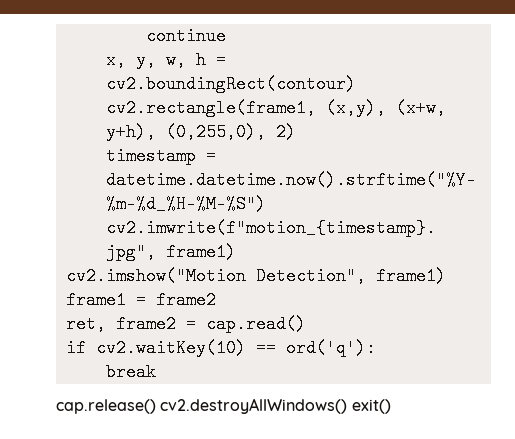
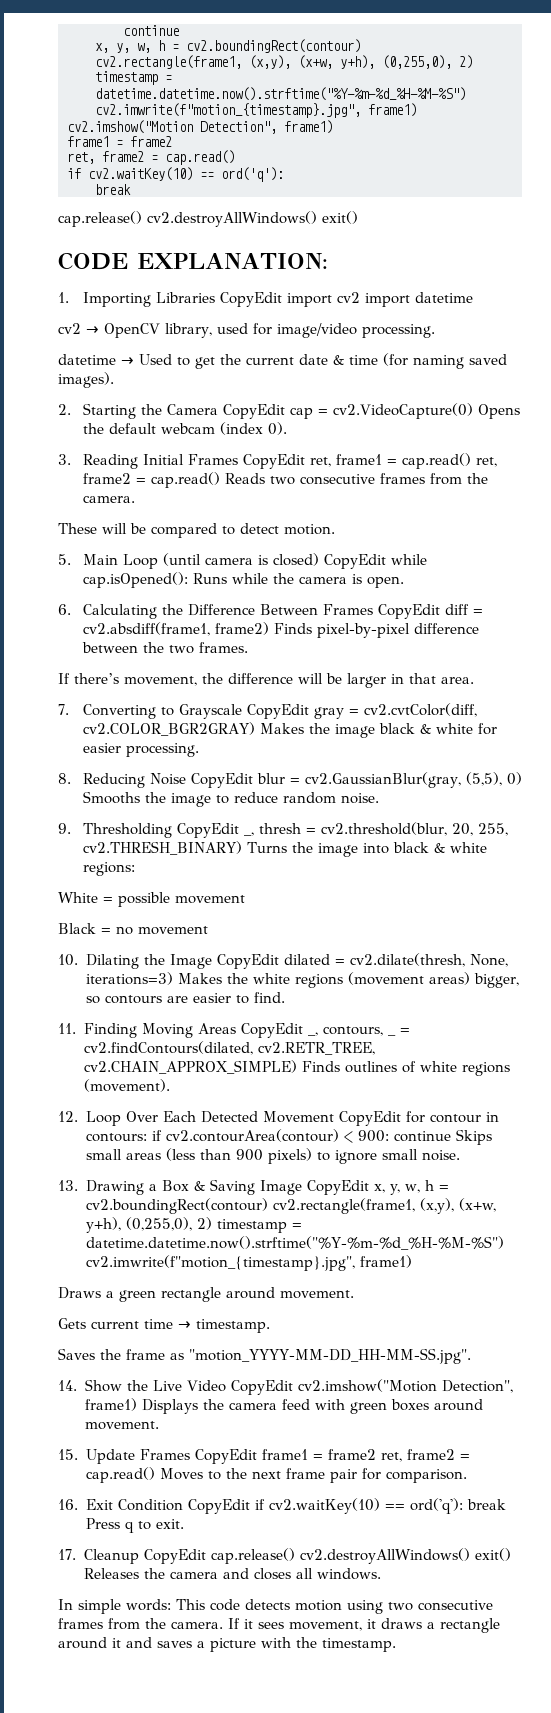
+ CODE EXPLANATION:
+ 1. Importing Libraries CopyEdit import cv2 import datetime
+ cv2 → OpenCV library, used for image/video processing.
+ datetime → Used to get the current date & time (for naming saved images).
+ 2. Starting the Camera CopyEdit cap = cv2.VideoCapture(0) Opens the default webcam (index 0).
+ 3. Reading Initial Frames CopyEdit ret, frame1 = cap.read() ret, frame2 = cap.read() Reads two consecutive frames from the camera.
+ These will be compared to detect motion.
+ 5. Main Loop (until camera is closed) CopyEdit while cap.isOpened(): Runs while the camera is open.
+ 6. Calculating the Difference Between Frames CopyEdit diff = cv2.absdiff(frame1, frame2) Finds pixel-by-pixel difference between the two frames.
+ If there’s movement, the difference will be larger in that area.
+ 7. Converting to Grayscale CopyEdit gray = cv2.cvtColor(diff, cv2.COLOR_BGR2GRAY) Makes the image black & white for easier processing.
+ 8. Reducing Noise CopyEdit blur = cv2.GaussianBlur(gray, (5,5), 0) Smooths the image to reduce random noise.
+ 9. Thresholding CopyEdit _, thresh = cv2.threshold(blur, 20, 255, cv2.THRESH_BINARY) Turns the image into black & white regions:
+ White = possible movement
+ Black = no movement
+ 10. Dilating the Image CopyEdit dilated = cv2.dilate(thresh, None, iterations=3) Makes the white regions (movement areas) bigger, so contours are easier to find.
+ 11. Finding Moving Areas CopyEdit _, contours, _ = cv2.findContours(dilated, cv2.RETR_TREE, cv2.CHAIN_APPROX_SIMPLE) Finds outlines of white regions (movement).
+ 12. Loop Over Each Detected Movement CopyEdit for contour in contours: if cv2.contourArea(contour) < 900: continue Skips small areas (less than 900 pixels) to ignore small noise.
+ 13. Drawing a Box & Saving Image CopyEdit x, y, w, h = cv2.boundingRect(contour) cv2.rectangle(frame1, (x,y), (x+w, y+h), (0,255,0), 2) timestamp = datetime.datetime.now().strftime("%Y-%m-%d_%H-%M-%S") cv2.imwrite(f"motion_{timestamp}.jpg", frame1)
+ Draws a green rectangle around movement.
+ Gets current time → timestamp.
+ Saves the frame as "motion_YYYY-MM-DD_HH-MM-SS.jpg".
+ 14. Show the Live Video CopyEdit cv2.imshow("Motion Detection", frame1) Displays the camera feed with green boxes around movement.
+ 15. Update Frames CopyEdit frame1 = frame2 ret, frame2 = cap.read() Moves to the next frame pair for comparison.
+ 16. Exit Condition CopyEdit if cv2.waitKey(10) == ord('q'): break Press q to exit.
+ 17. Cleanup CopyEdit cap.release() cv2.destroyAllWindows() exit() Releases the camera and closes all windows.
+ In simple words: This code detects motion using two consecutive frames from the camera. If it sees movement, it draws a rectangle around it and saves a picture with the timestamp.

